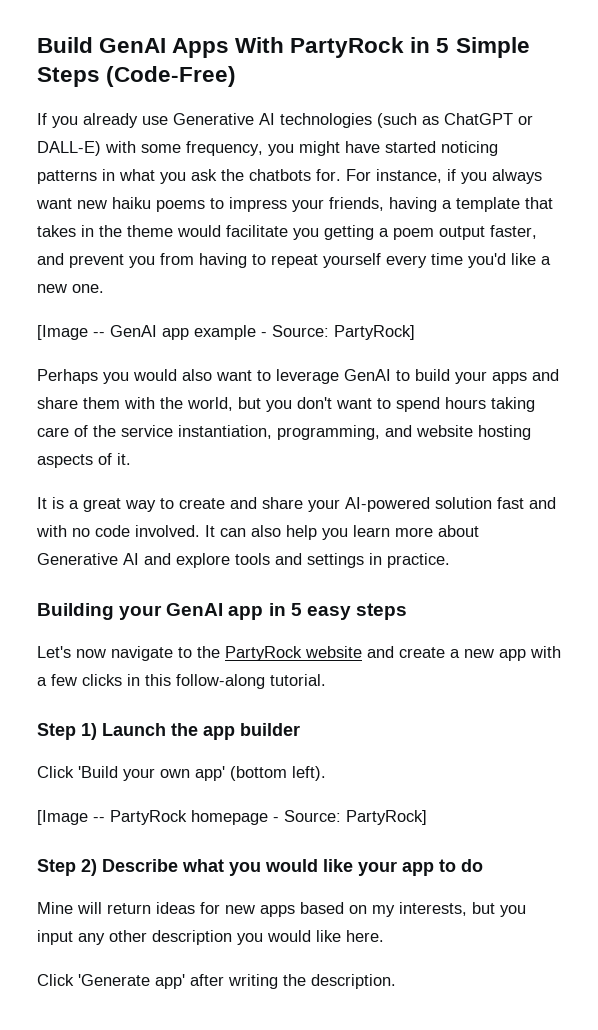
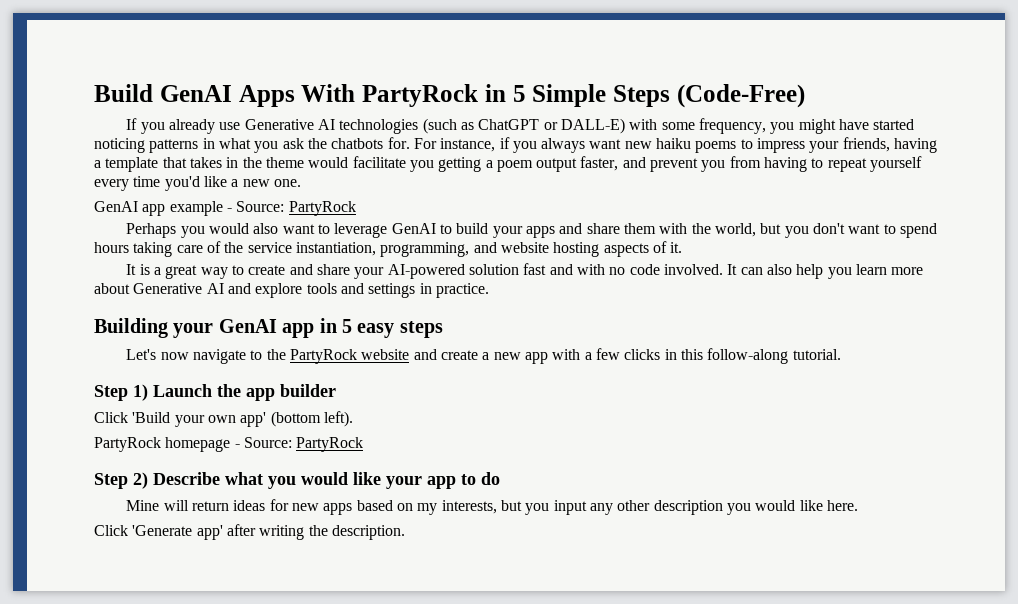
- [Image -- GenAI app example - Source: PartyRock]
+ GenAI app example - Source: PartyRock
- [Image -- PartyRock homepage - Source: PartyRock]
+ PartyRock homepage - Source: PartyRock

